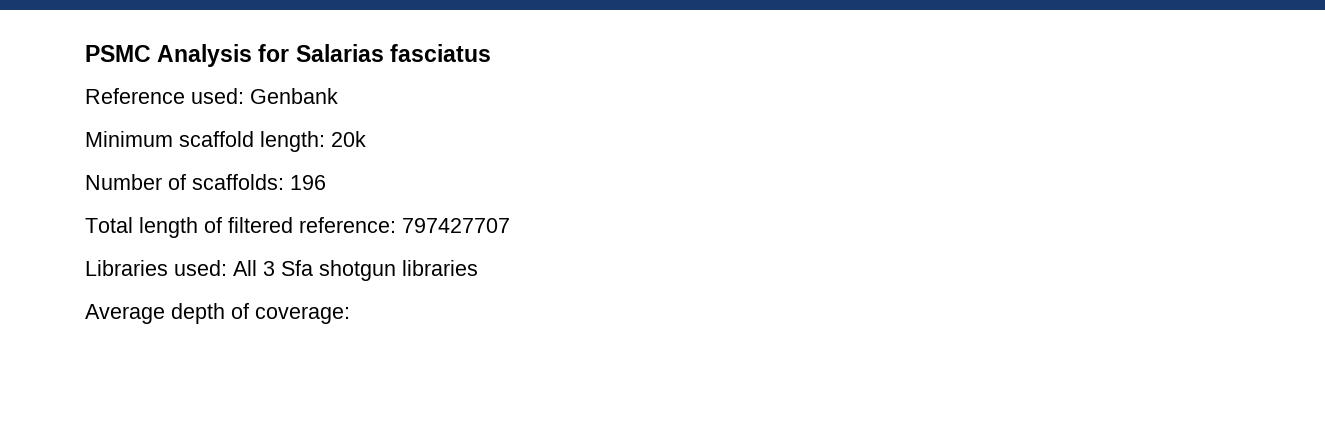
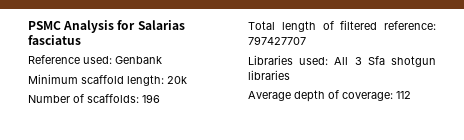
- Average depth of coverage:
+ Average depth of coverage: 112

